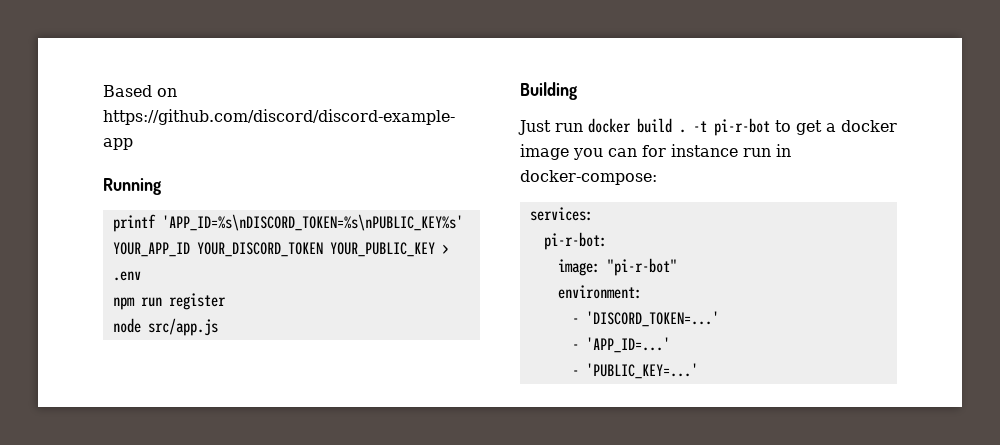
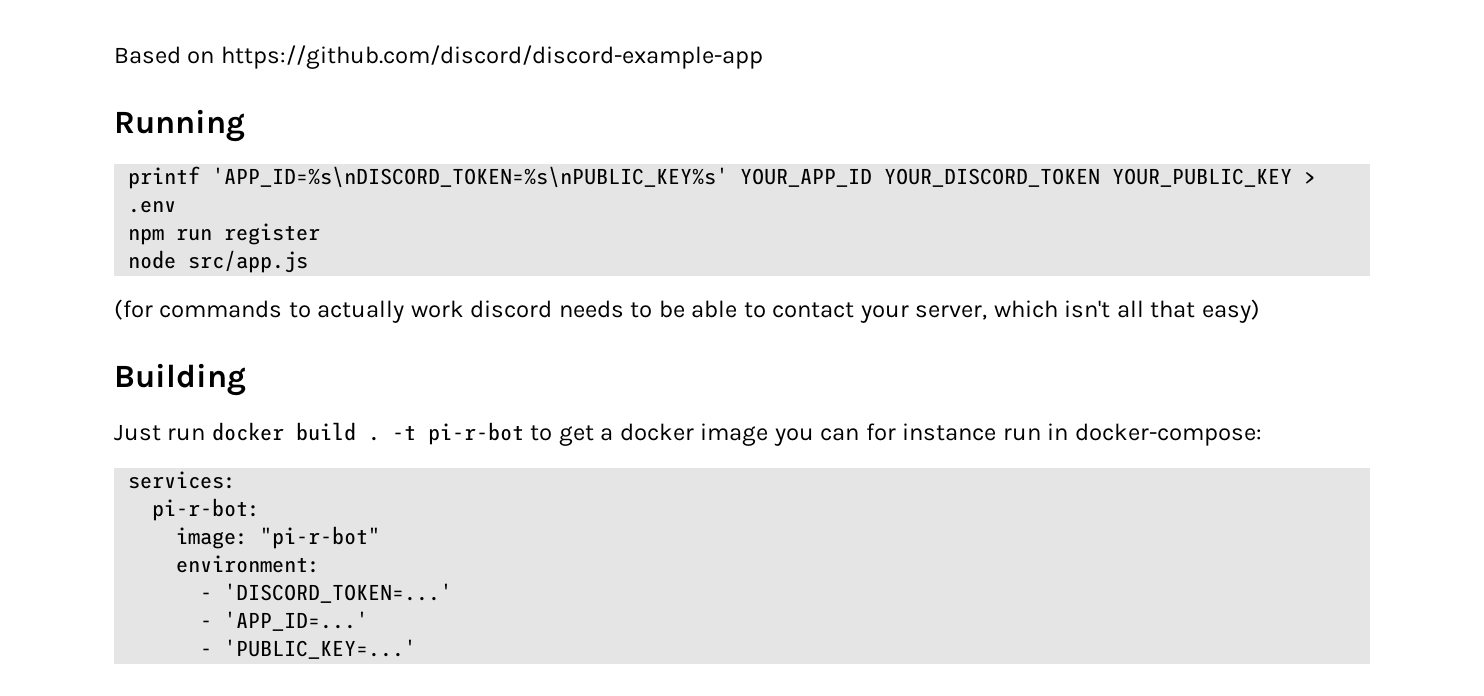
+ (for commands to actually work discord needs to be able to contact your server, which isn't all that easy)

